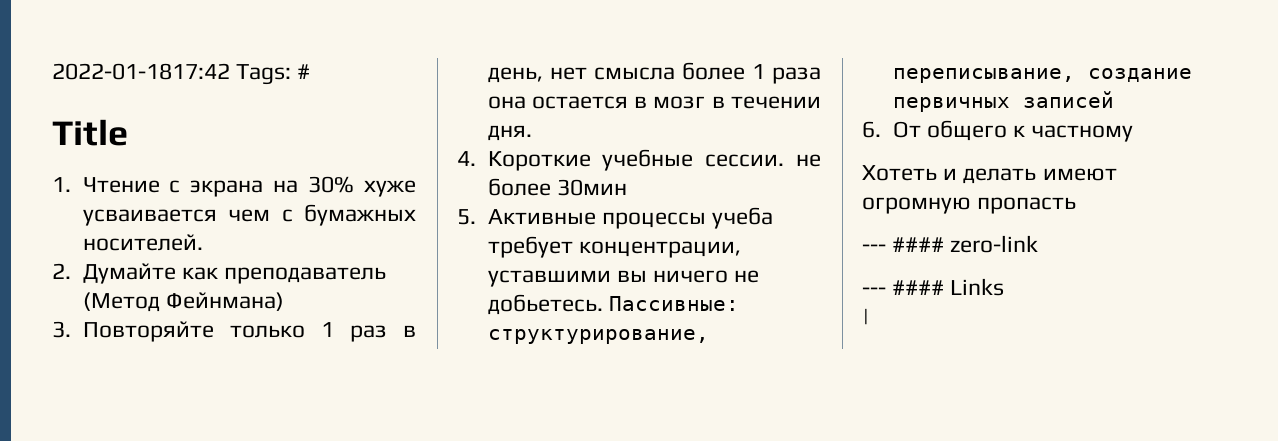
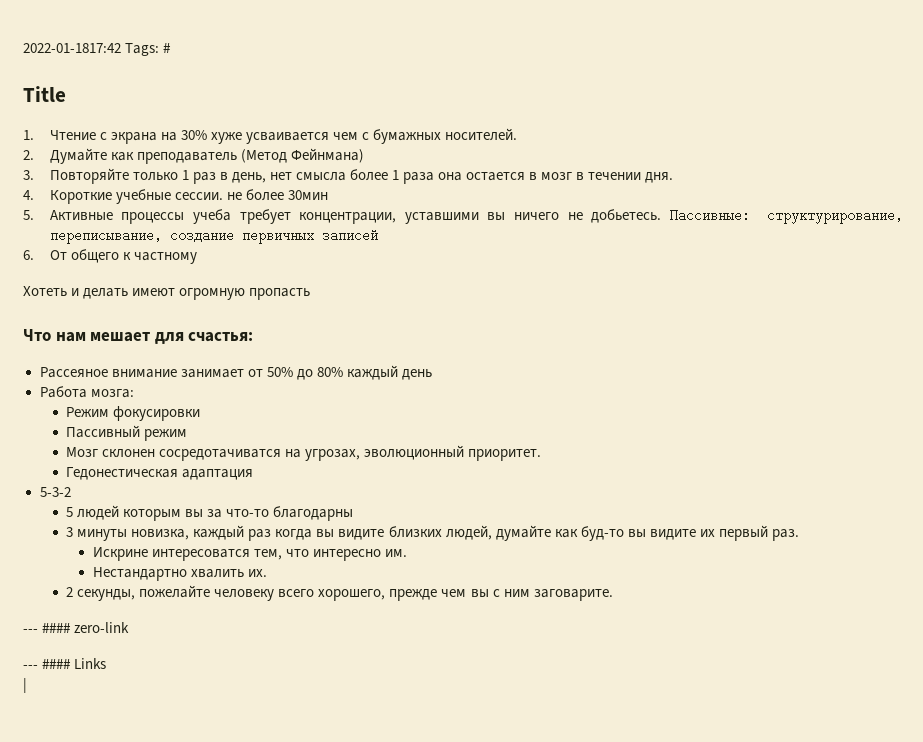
+ Что нам мешает для счастья:
+ Рассеяное внимание занимает от 50% до 80% каждый день
+ Работа мозга:
+ Режим фокусировки
+ Пассивный режим
+ Мозг склонен сосредотачиватся на угрозах, эволюционный приоритет.
+ Гедонестическая адаптация
+ 5-3-2
+ 5 людей которым вы за что-то благодарны
+ 3 минуты новизка, каждый раз когда вы видите близких людей, думайте как буд-то вы видите их первый раз.
+ Искрине интересоватся тем, что интересно им.
+ Нестандартно хвалить их.
+ 2 секунды, пожелайте человеку всего хорошего, прежде чем вы с ним заговарите.

